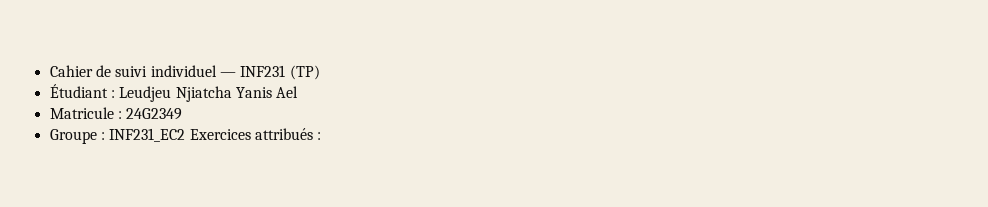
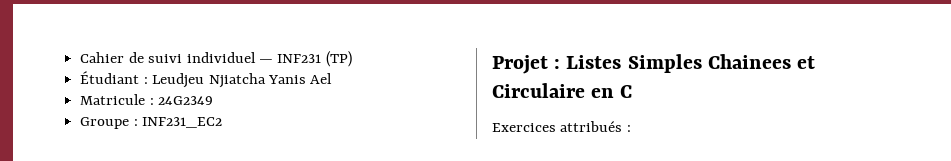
- Groupe : INF231_EC2 Exercices attribués :
+ Groupe : INF231_EC2
+ Projet : Listes Simples Chainees et Circulaire en C
+ Exercices attribués :

